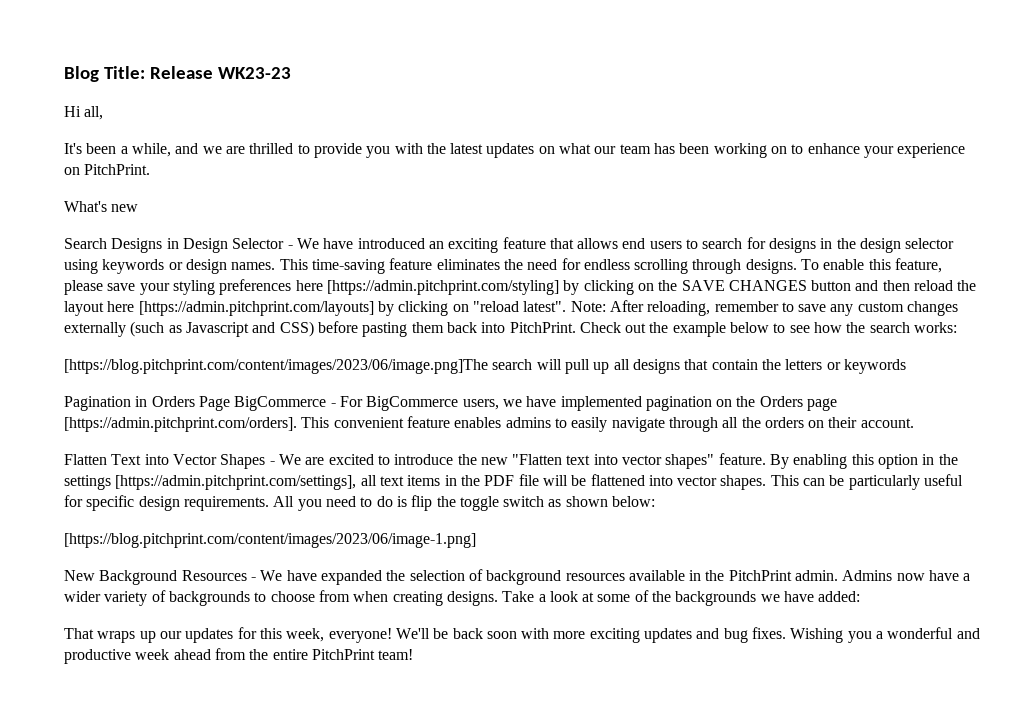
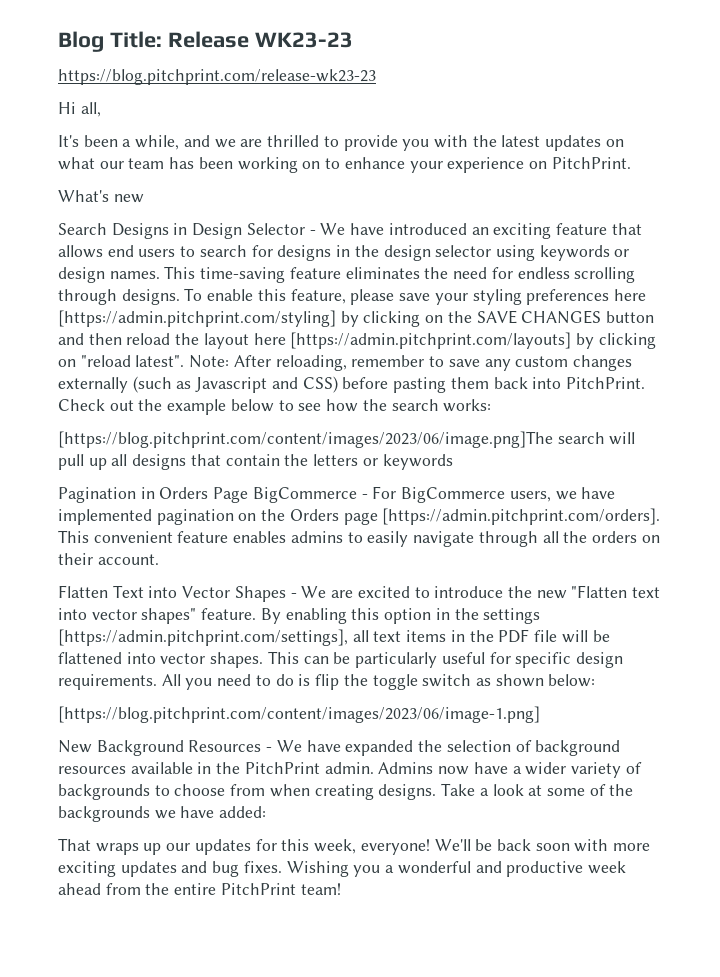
+ https://blog.pitchprint.com/release-wk23-23

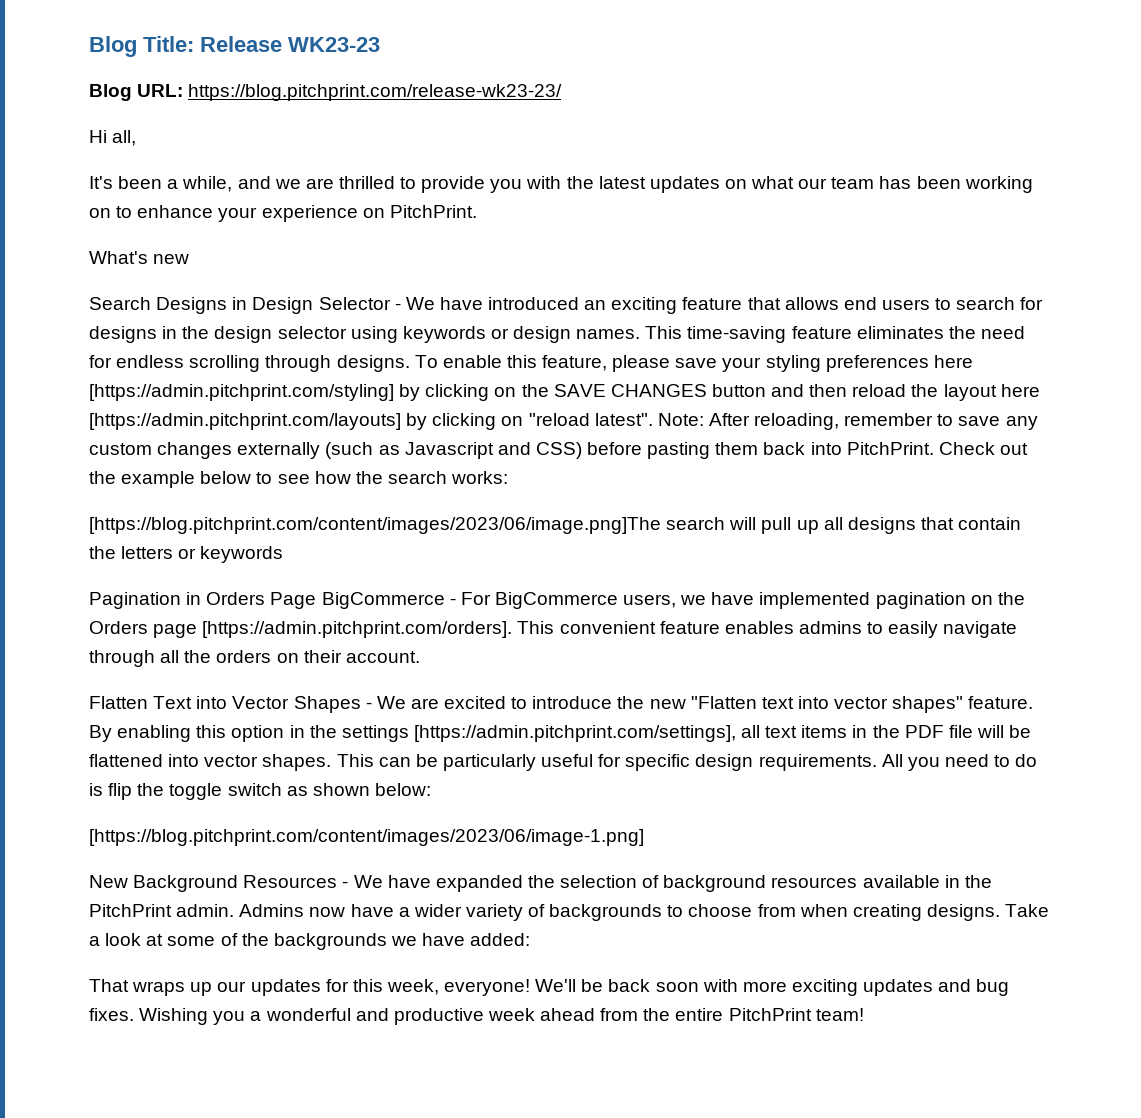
- https://blog.pitchprint.com/release-wk23-23
+ Blog URL: https://blog.pitchprint.com/release-wk23-23/

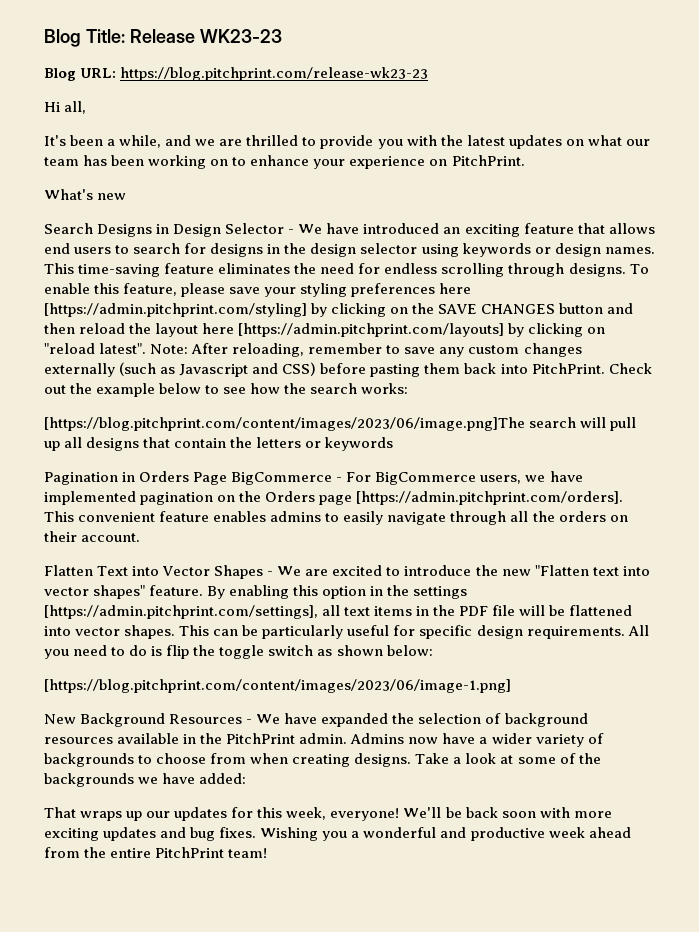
- Blog URL: https://blog.pitchprint.com/release-wk23-23/
+ Blog URL: https://blog.pitchprint.com/release-wk23-23

